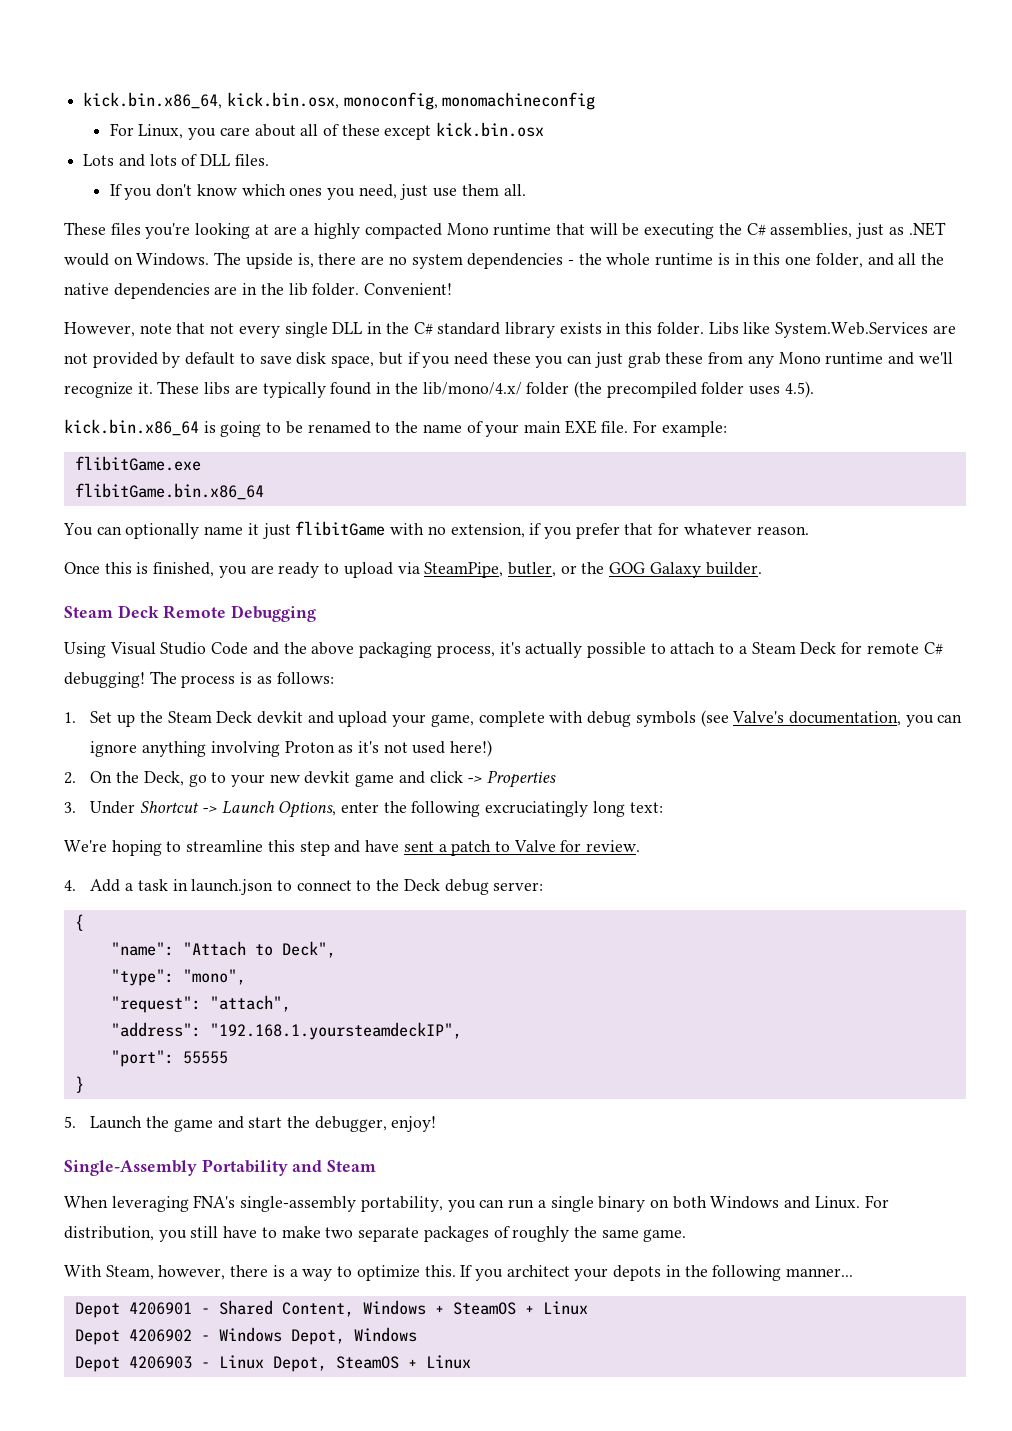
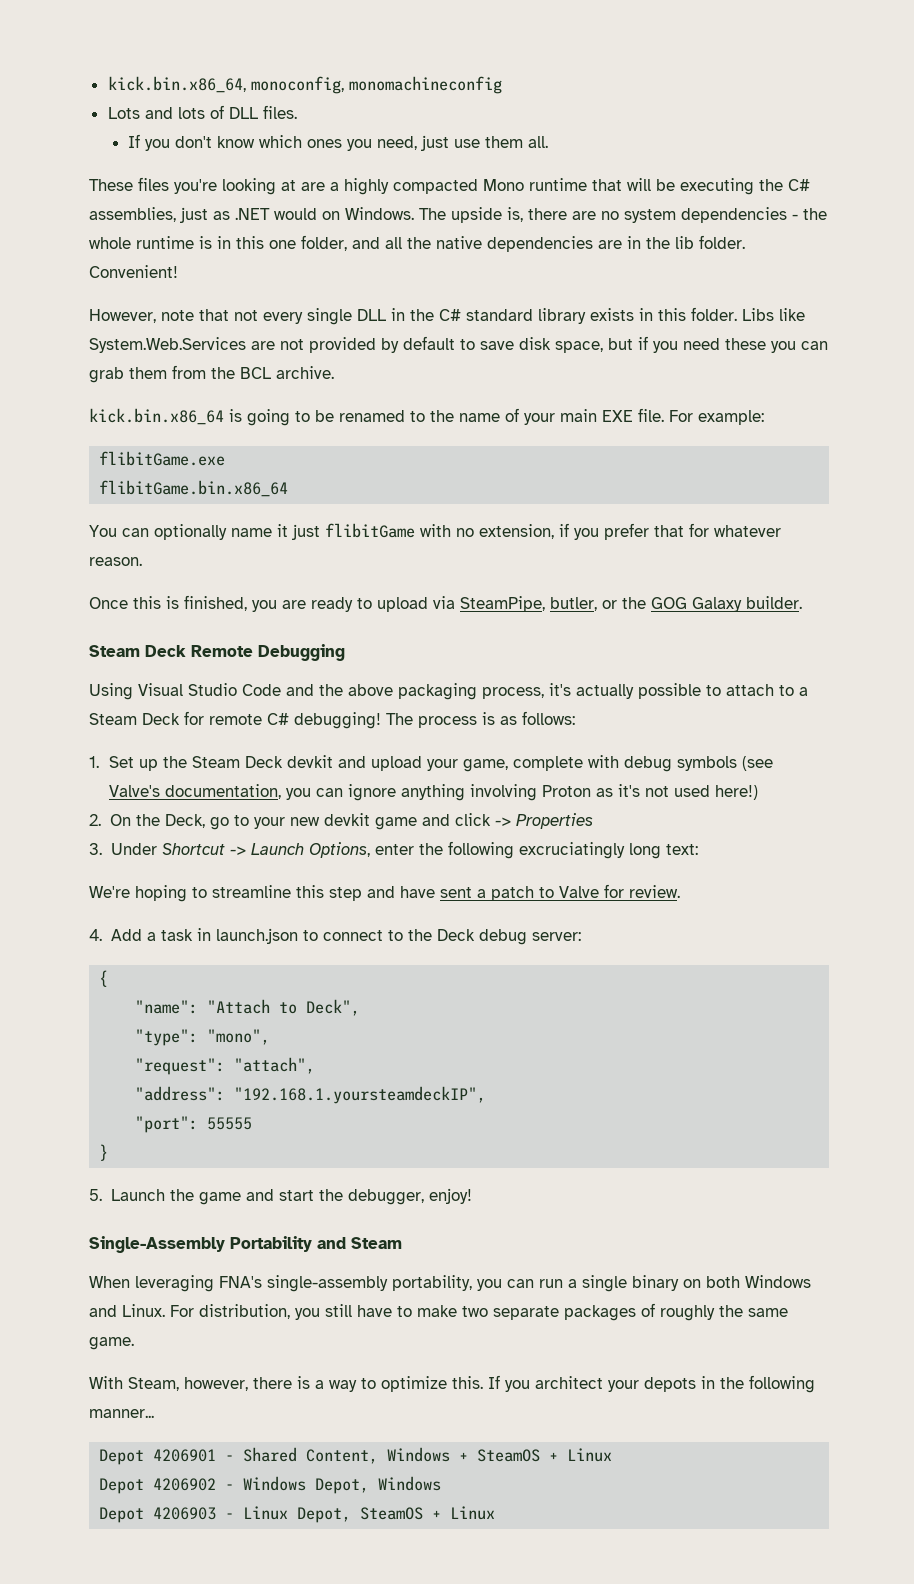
- kick.bin.x86_64, kick.bin.osx, monoconfig, monomachineconfig
+ kick.bin.x86_64, monoconfig, monomachineconfig
- For Linux, you care about all of these except kick.bin.osx
- Libs like System.Web.Services are not provided by default to save disk space, but if you need these you can just grab these from any Mono runtime and we'll recognize it. These libs are typically found in the lib/mono/4.x/ folder (the precompiled folder uses 4.5).
+ Libs like System.Web.Services are not provided by default to save disk space, but if you need these you can grab them from the BCL archive.

